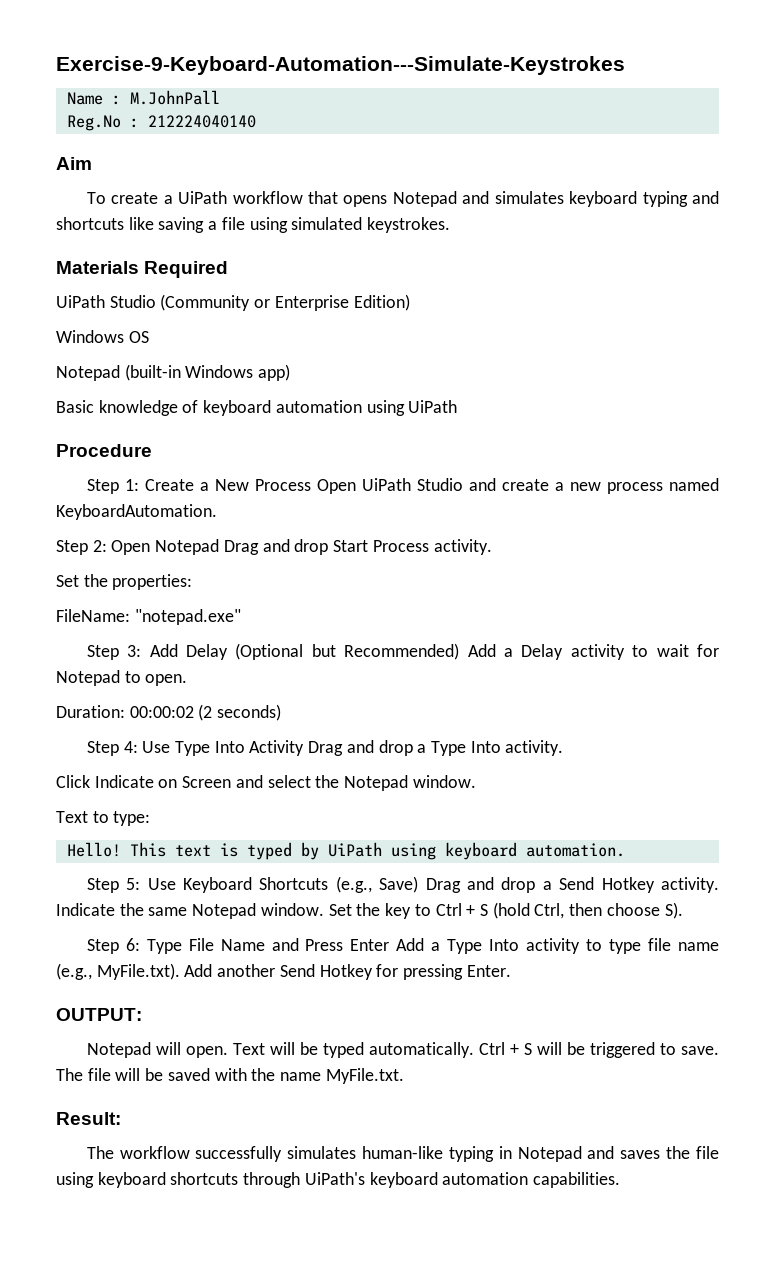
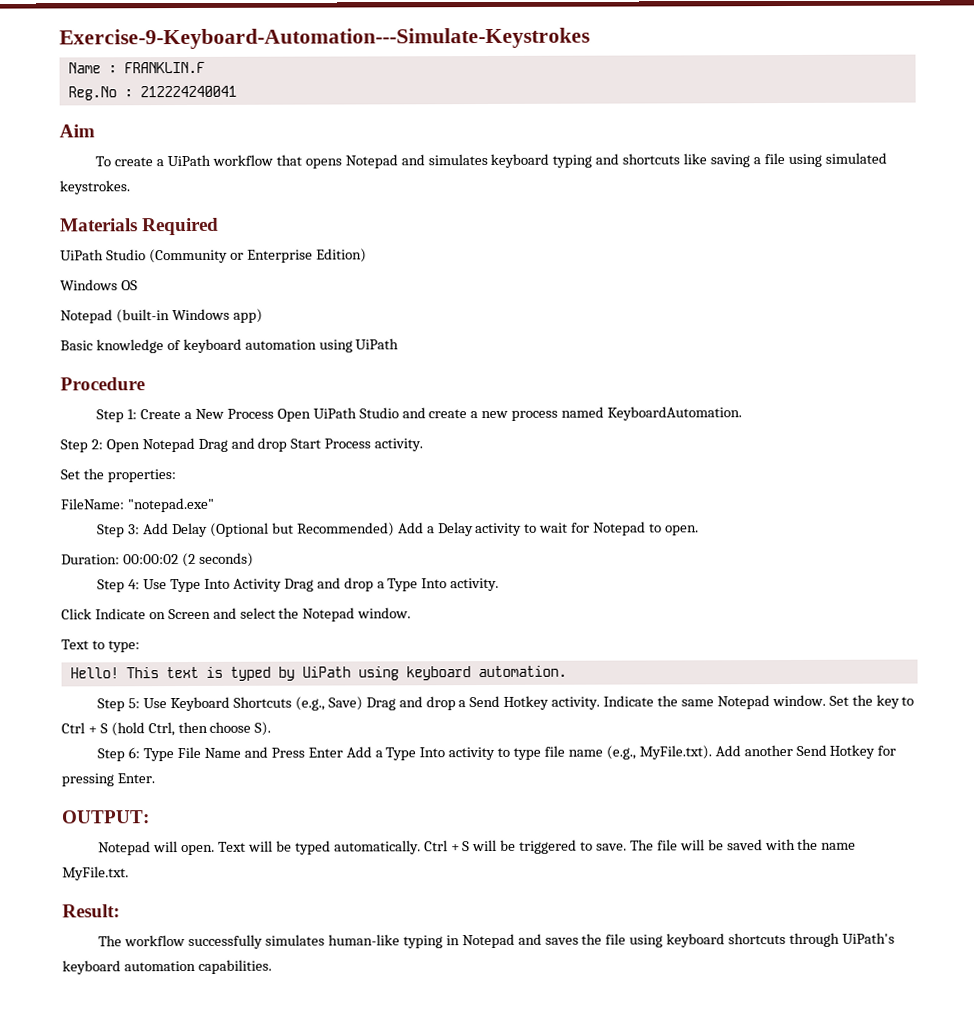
- Name : M.JohnPall
+ Name : FRANKLIN.F
- Reg.No : 212224040140
+ Reg.No : 212224240041

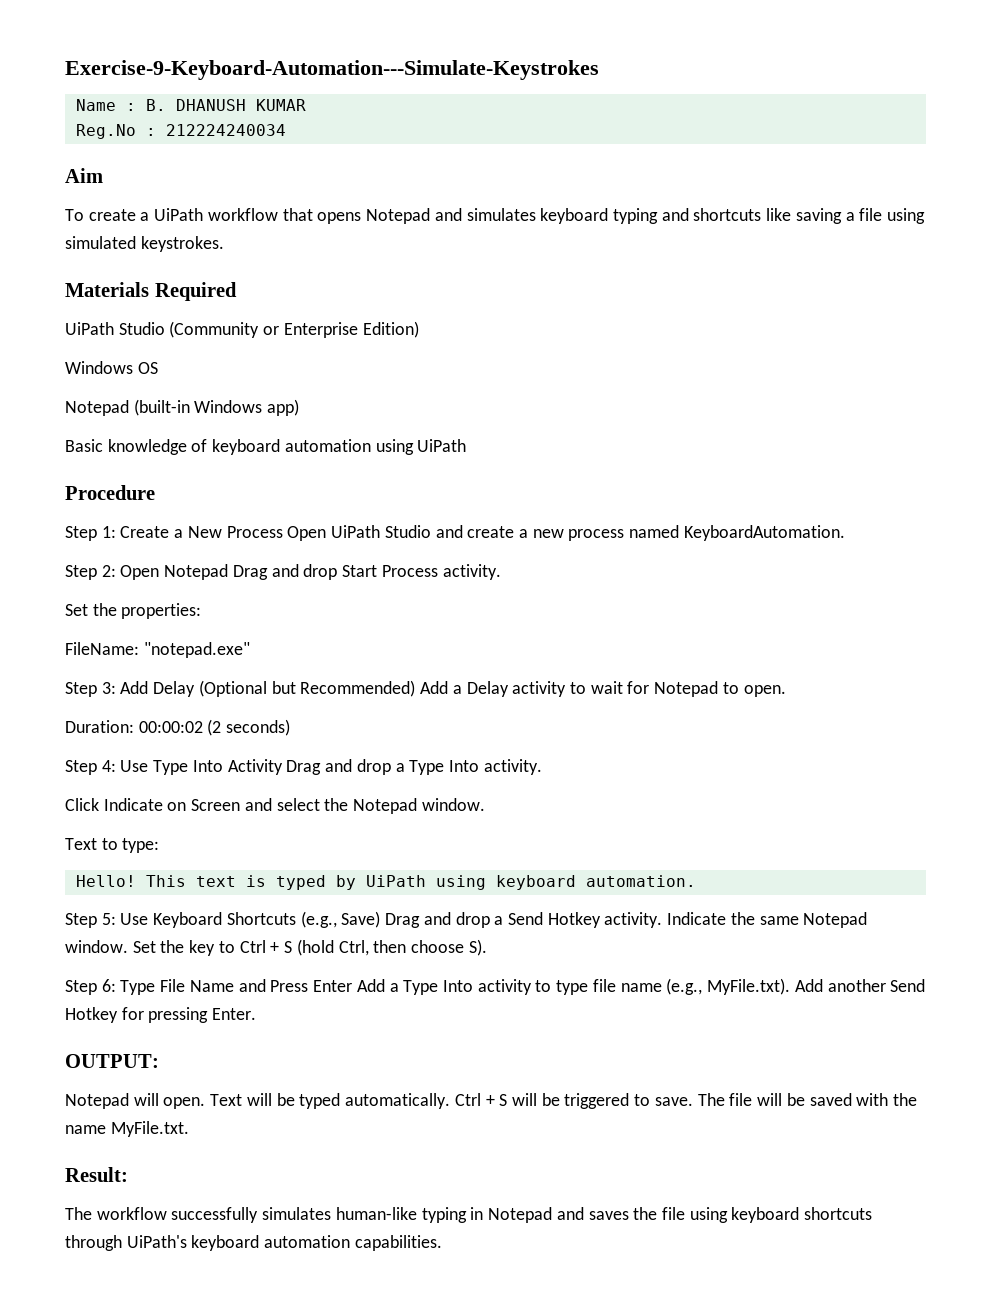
- Name : FRANKLIN.F
+ Name : B. DHANUSH KUMAR
- Reg.No : 212224240041
+ Reg.No : 212224240034

